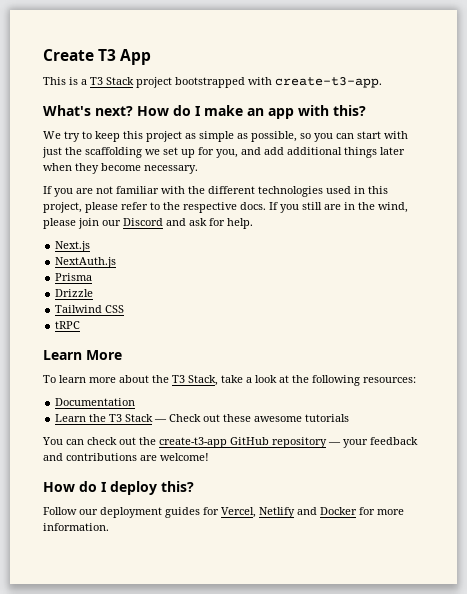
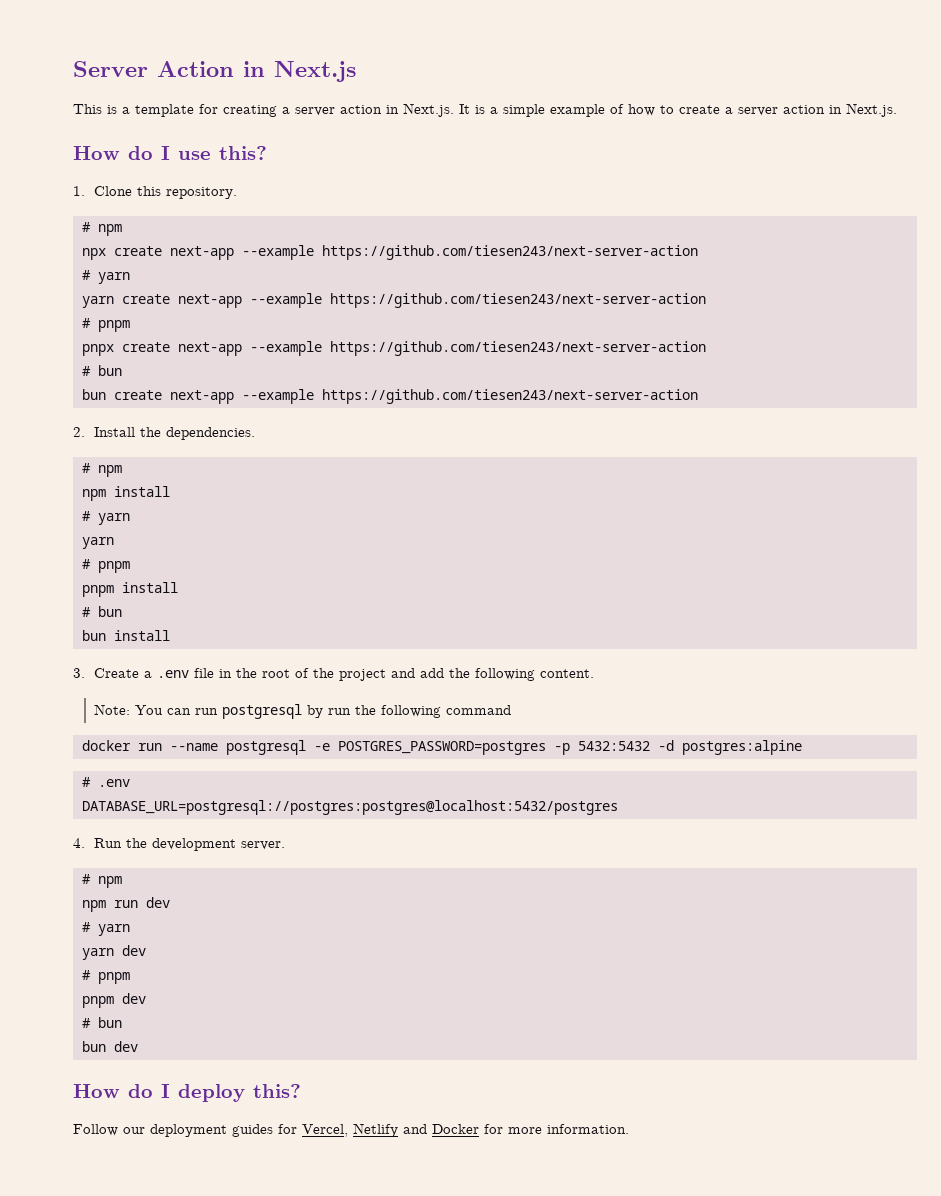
- Create T3 App
+ Server Action in Next.js
- This is a T3 Stack project bootstrapped with create-t3-app.
- What's next? How do I make an app with this?
- We try to keep this project as simple as possible, so you can start with just the scaffolding we set up for you, and add additional things later when they become necessary.
- If you are not familiar with the different technologies used in this project, please refer to the respective docs. If you still are in the wind, please join our Discord and ask for help.
- Next.js
- NextAuth.js
- Prisma
- Drizzle
- Tailwind CSS
- tRPC
- Learn More
- To learn more about the T3 Stack, take a look at the following resources:
- Documentation
- Learn the T3 Stack — Check out these awesome tutorials
- You can check out the create-t3-app GitHub repository — your feedback and contributions are welcome!
+ This is a template for creating a server action in Next.js. It is a simple example of how to create a server action in Next.js.
+ How do I use this?
+ 1. Clone this repository.
+ # npm
+ npx create next-app --example https://github.com/tiesen243/next-server-action
+ # yarn
+ yarn create next-app --example https://github.com/tiesen243/next-server-action
+ # pnpm
+ pnpx create next-app --example https://github.com/tiesen243/next-server-action
+ # bun
+ bun create next-app --example https://github.com/tiesen243/next-server-action
+ 2. Install the dependencies.
+ # npm
+ npm install
+ # yarn
+ yarn
+ # pnpm
+ pnpm install
+ # bun
+ bun install
+ 3. Create a .env file in the root of the project and add the following content.
+ Note: You can run postgresql by run the following command
+ docker run --name postgresql -e POSTGRES_PASSWORD=postgres -p 5432:5432 -d postgres:alpine
+ # .env
+ DATABASE_URL=postgresql://postgres:postgres@localhost:5432/postgres
+ 4. Run the development server.
+ # npm
+ npm run dev
+ # yarn
+ yarn dev
+ # pnpm
+ pnpm dev
+ # bun
+ bun dev

